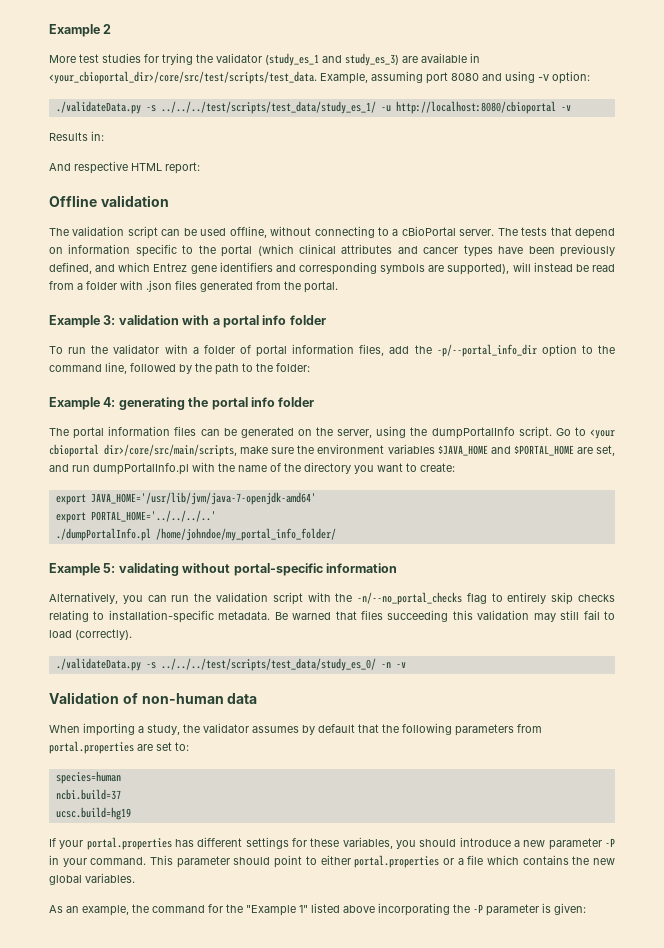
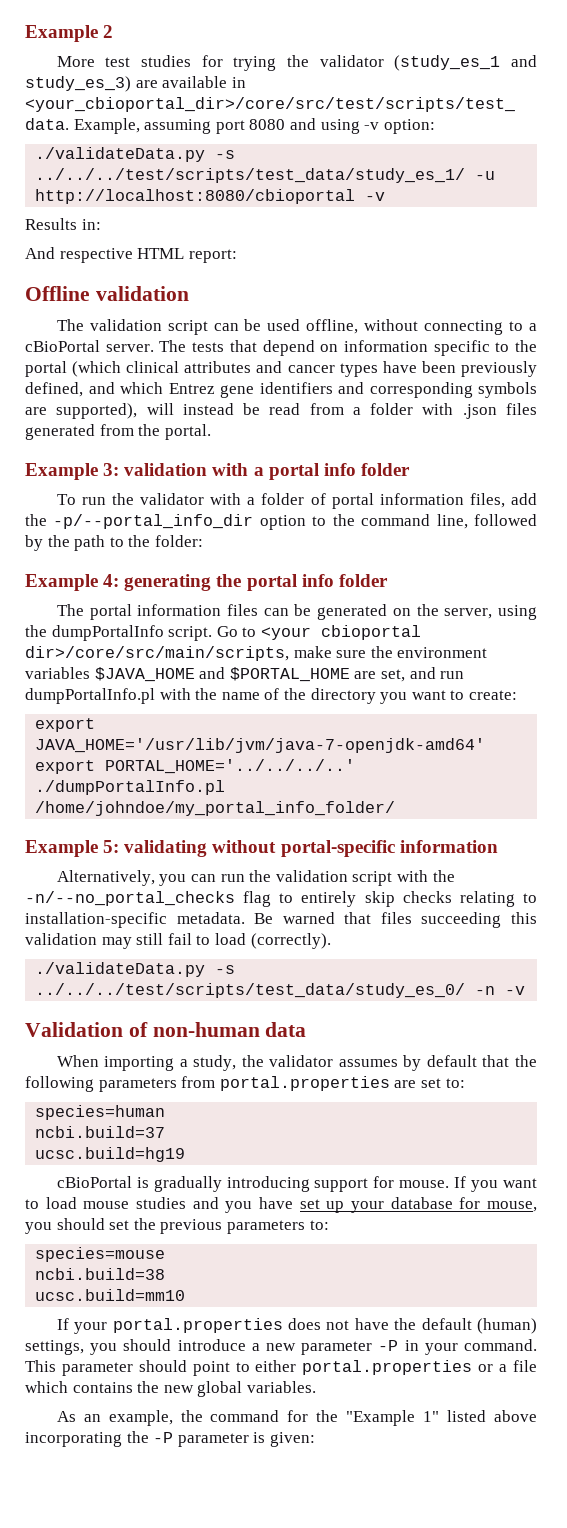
- If your portal.properties has different settings for these variables, you should introduce a new parameter -P in your command.
+ cBioPortal is gradually introducing support for mouse. If you want to load mouse studies and you have set up your database for mouse, you should set the previous parameters to:
+ species=mouse
+ ncbi.build=38
+ ucsc.build=mm10
+ If your portal.properties does not have the default (human) settings, you should introduce a new parameter -P in your command.

